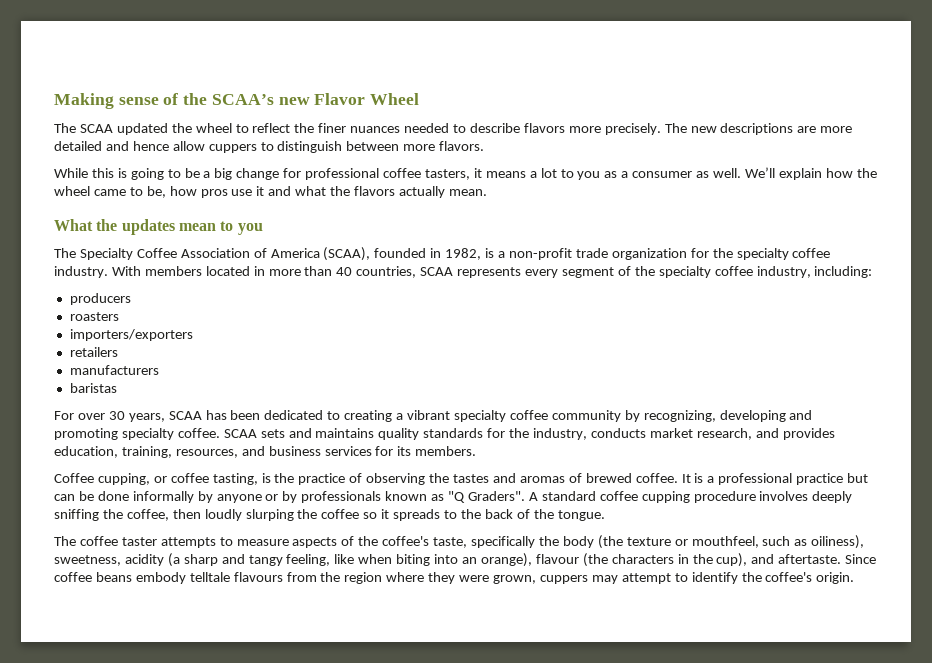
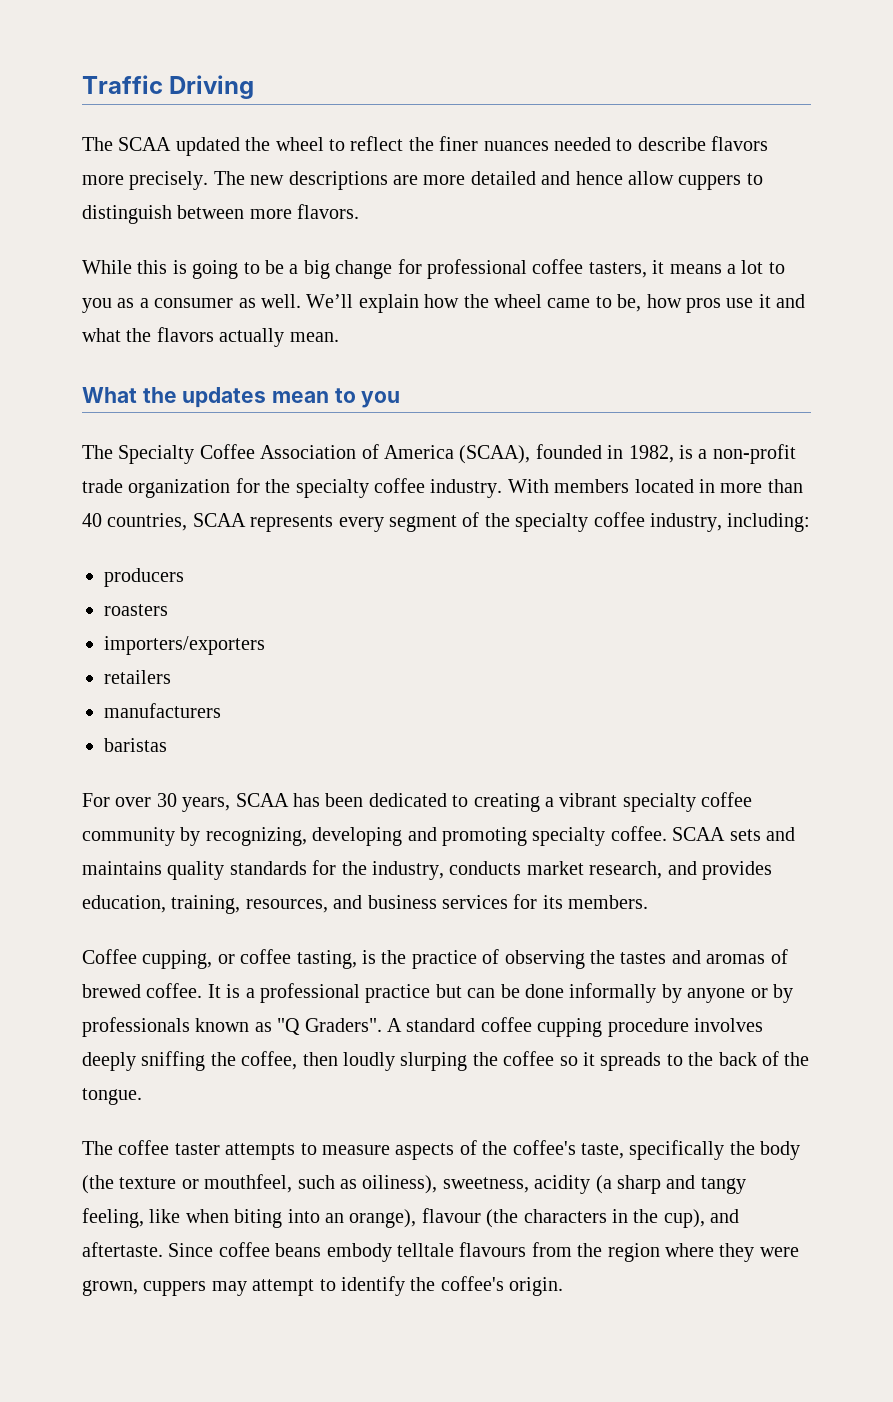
- Making sense of the SCAA’s new Flavor Wheel
+ Traffic Driving

